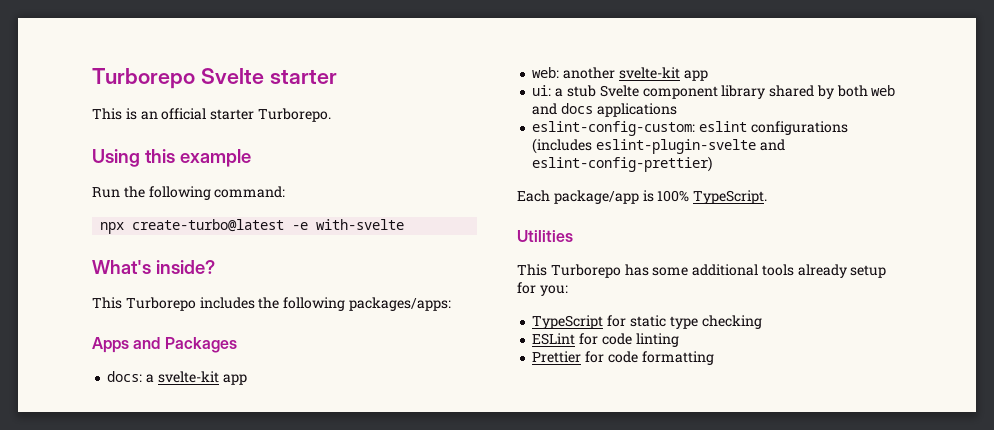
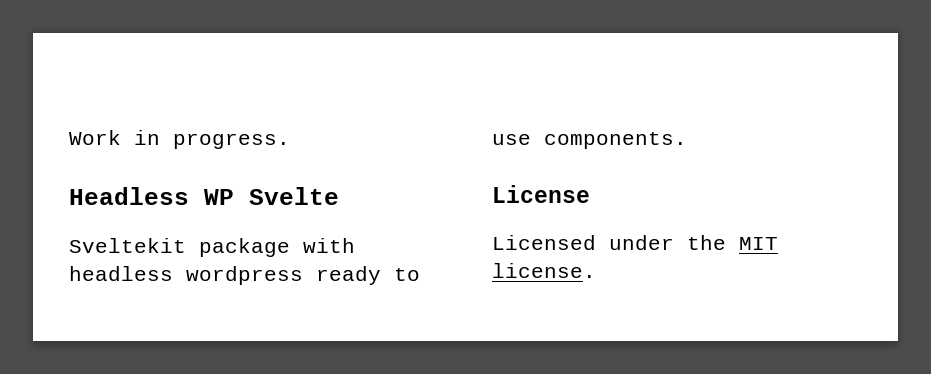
- Turborepo Svelte starter
- This is an official starter Turborepo.
- Using this example
- Run the following command:
- npx create-turbo@latest -e with-svelte
- What's inside?
- This Turborepo includes the following packages/apps:
- Apps and Packages
- docs: a svelte-kit app
- web: another svelte-kit app
- ui: a stub Svelte component library shared by both web and docs applications
- eslint-config-custom: eslint configurations (includes eslint-plugin-svelte and eslint-config-prettier)
- Each package/app is 100% TypeScript.
- Utilities
- This Turborepo has some additional tools already setup for you:
- TypeScript for static type checking
- ESLint for code linting
- Prettier for code formatting
+ Work in progress.
+ Headless WP Svelte
+ Sveltekit package with headless wordpress ready to use components.
+ License
+ Licensed under the MIT license.

